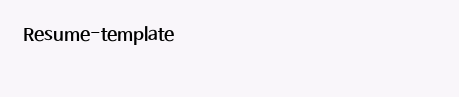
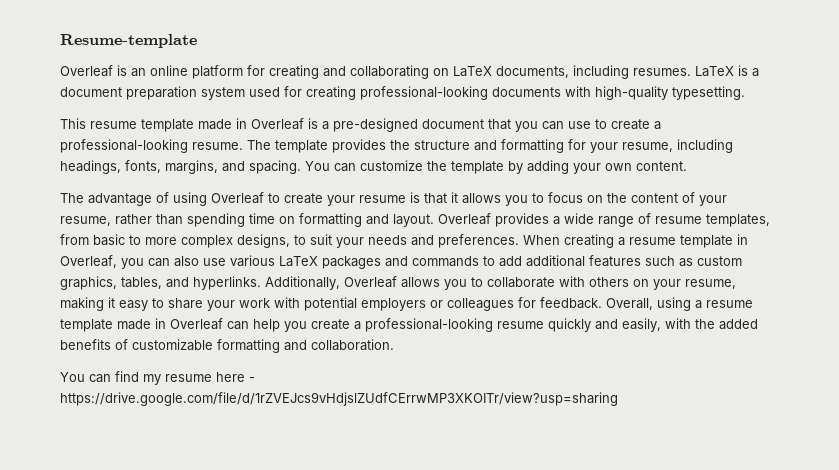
+ Overleaf is an online platform for creating and collaborating on LaTeX documents, including resumes. LaTeX is a document preparation system used for creating professional-looking documents with high-quality typesetting.
+ This resume template made in Overleaf is a pre-designed document that you can use to create a professional-looking resume. The template provides the structure and formatting for your resume, including headings, fonts, margins, and spacing. You can customize the template by adding your own content.
+ The advantage of using Overleaf to create your resume is that it allows you to focus on the content of your resume, rather than spending time on formatting and layout. Overleaf provides a wide range of resume templates, from basic to more complex designs, to suit your needs and preferences. When creating a resume template in Overleaf, you can also use various LaTeX packages and commands to add additional features such as custom graphics, tables, and hyperlinks. Additionally, Overleaf allows you to collaborate with others on your resume, making it easy to share your work with potential employers or colleagues for feedback. Overall, using a resume template made in Overleaf can help you create a professional-looking resume quickly and easily, with the added benefits of customizable formatting and collaboration.
+ You can find my resume here - https://drive.google.com/file/d/1rZVEJcs9vHdjslZUdfCErrwMP3XKOITr/view?usp=sharing

